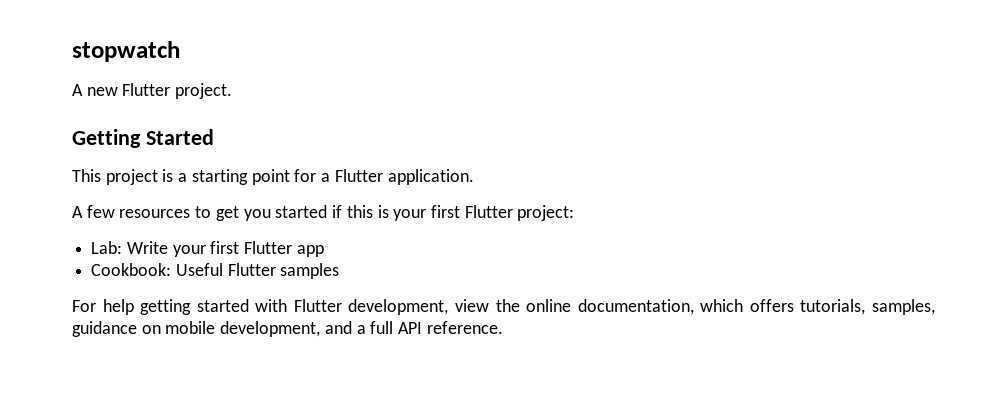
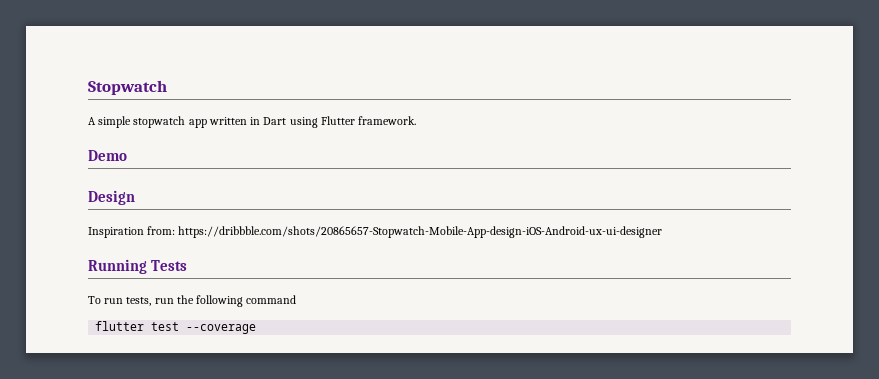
- stopwatch
- A new Flutter project.
- Getting Started
- This project is a starting point for a Flutter application.
- A few resources to get you started if this is your first Flutter project:
- Lab: Write your first Flutter app
- Cookbook: Useful Flutter samples
- For help getting started with Flutter development, view the online documentation, which offers tutorials, samples, guidance on mobile development, and a full API reference.
+ Stopwatch
+ A simple stopwatch app written in Dart using Flutter framework.
+ Demo
+ Design
+ Inspiration from: https://dribbble.com/shots/20865657-Stopwatch-Mobile-App-design-iOS-Android-ux-ui-designer
+ Running Tests
+ To run tests, run the following command
+ flutter test --coverage

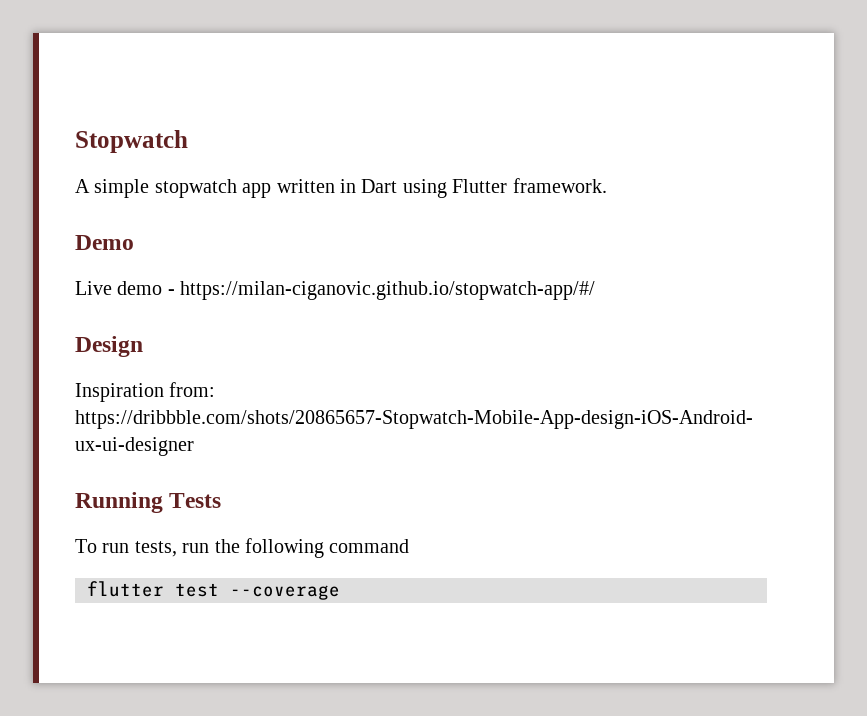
+ Live demo - https://milan-ciganovic.github.io/stopwatch-app/#/

